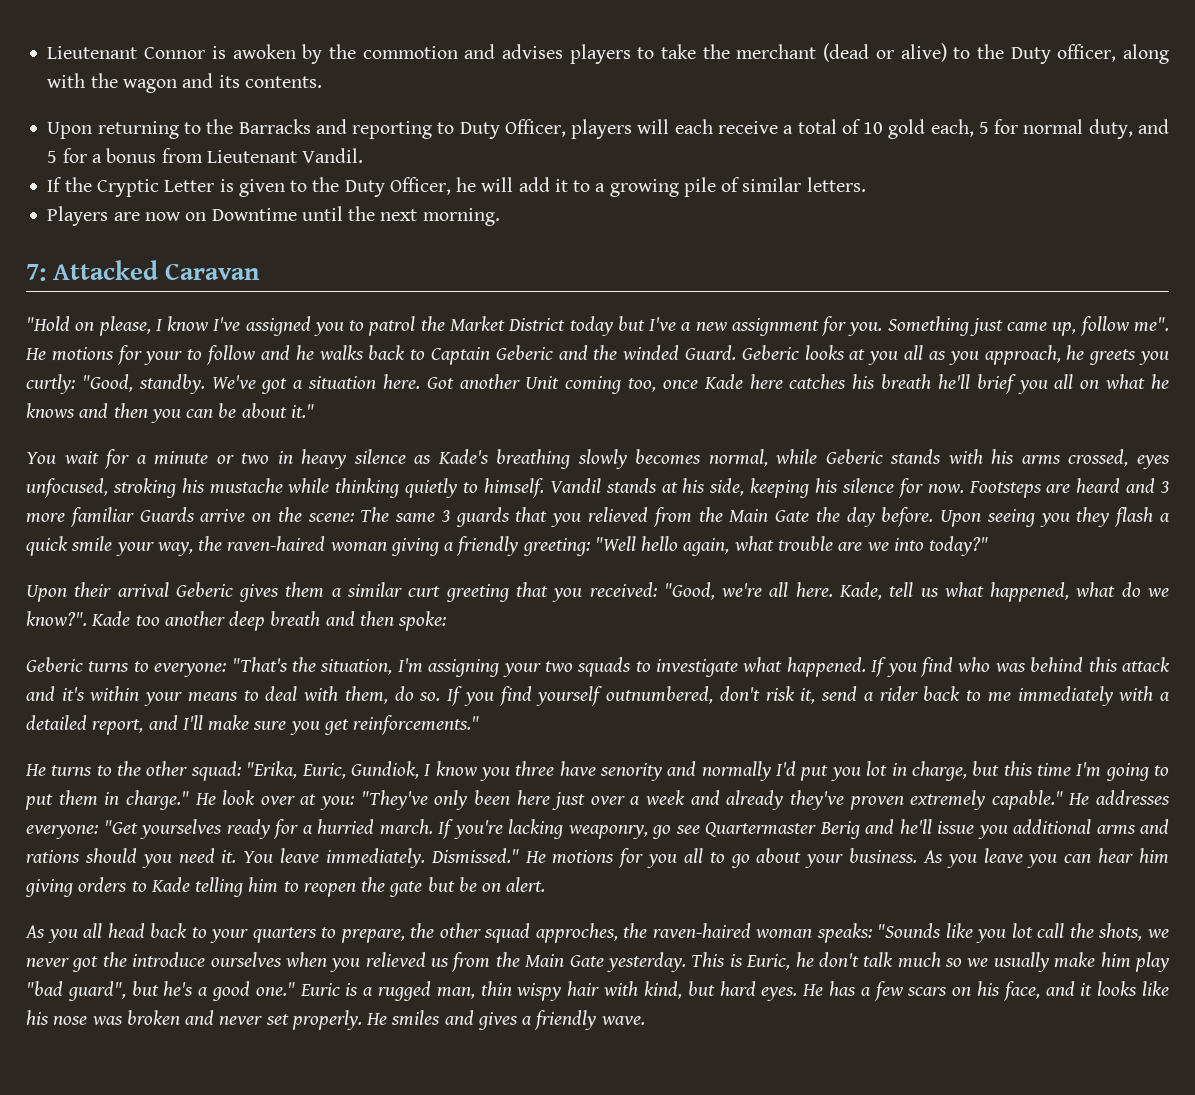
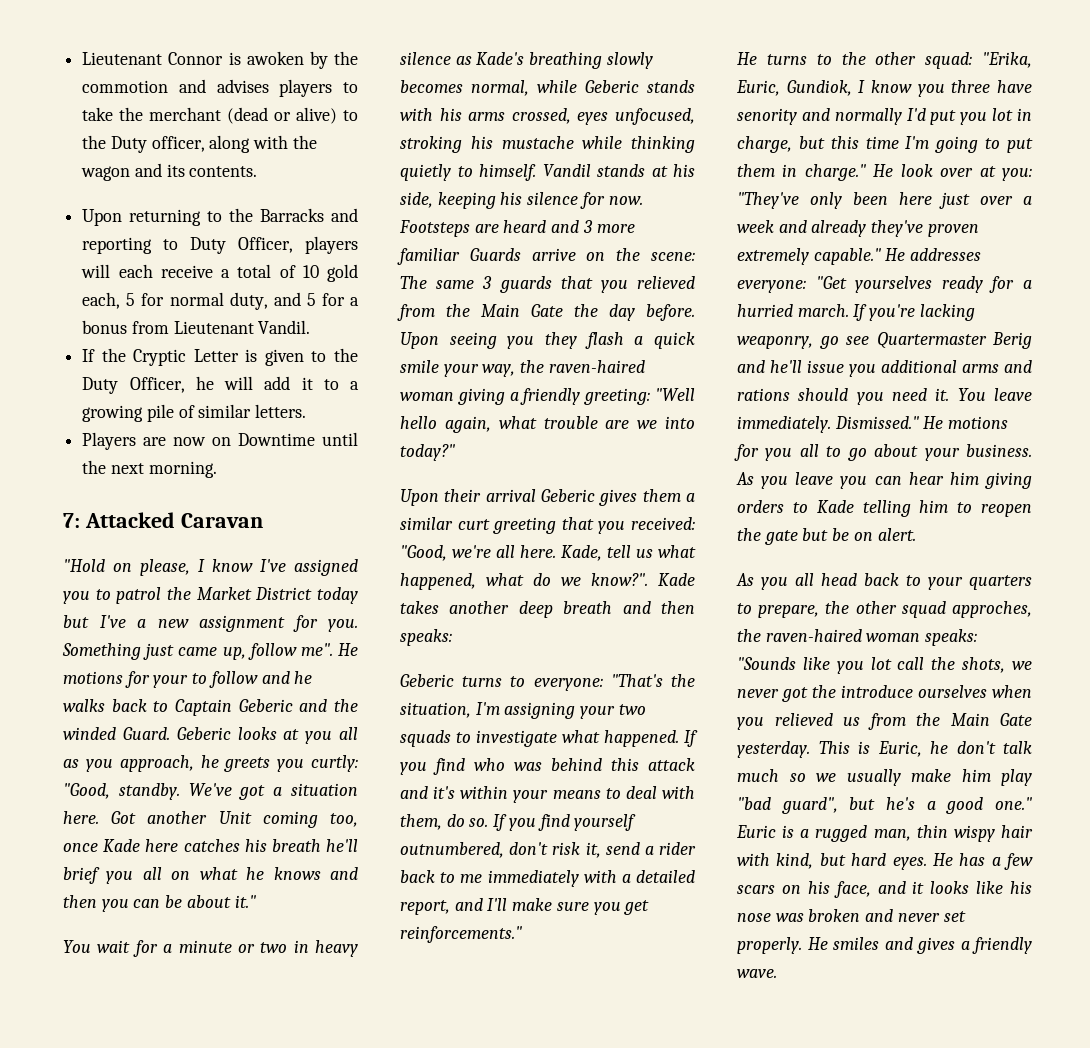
- Kade too another deep breath and then spoke:
+ Kade takes another deep breath and then speaks:

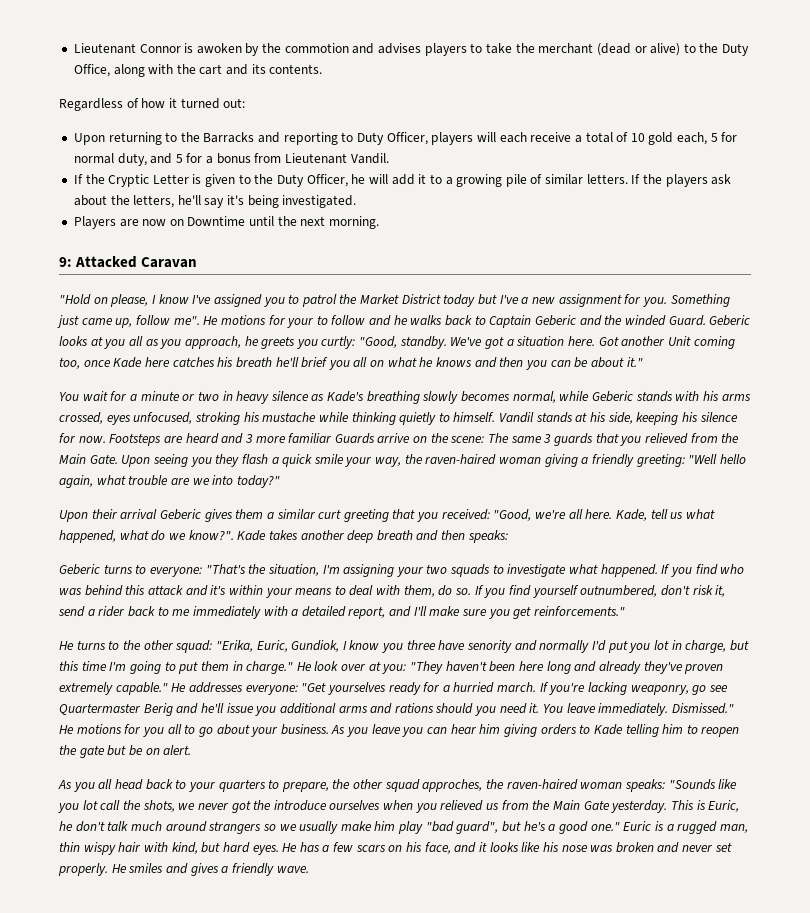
- Lieutenant Connor is awoken by the commotion and advises players to take the merchant (dead or alive) to the Duty officer, along with the wagon and its contents.
+ Lieutenant Connor is awoken by the commotion and advises players to take the merchant (dead or alive) to the Duty Office, along with the cart and its contents.
+ Regardless of how it turned out:
+ If the players ask about the letters, he'll say it's being investigated.
- 7: Attacked Caravan
+ 9: Attacked Caravan
- Footsteps are heard and 3 more familiar Guards arrive on the scene: The same 3 guards that you relieved from the Main Gate the day before.
+ Footsteps are heard and 3 more familiar Guards arrive on the scene: The same 3 guards that you relieved from the Main Gate.
- He look over at you: "They've only been here just over a week and already they've proven extremely capable."
+ He look over at you: "They haven't been here long and already they've proven extremely capable."
- This is Euric, he don't talk much so we usually make him play "bad guard", but he's a good one."
+ This is Euric, he don't talk much around strangers so we usually make him play "bad guard", but he's a good one."

